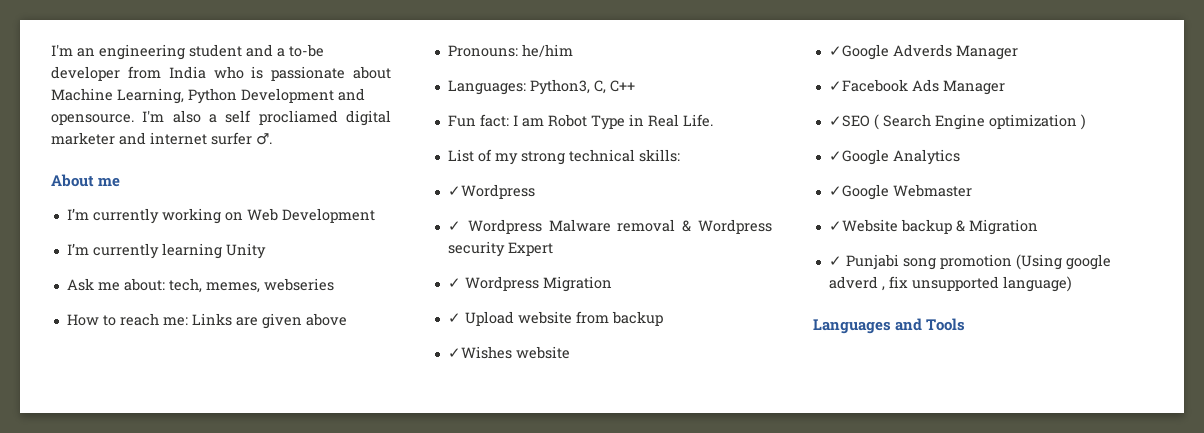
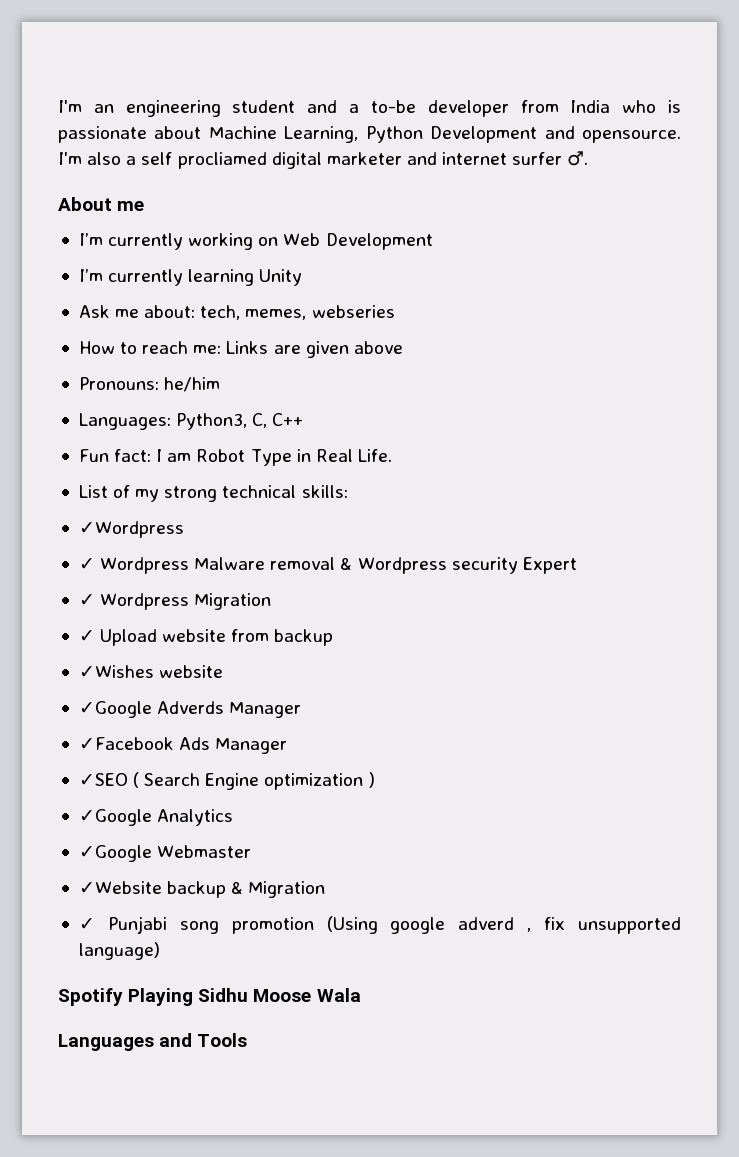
+ Spotify Playing Sidhu Moose Wala

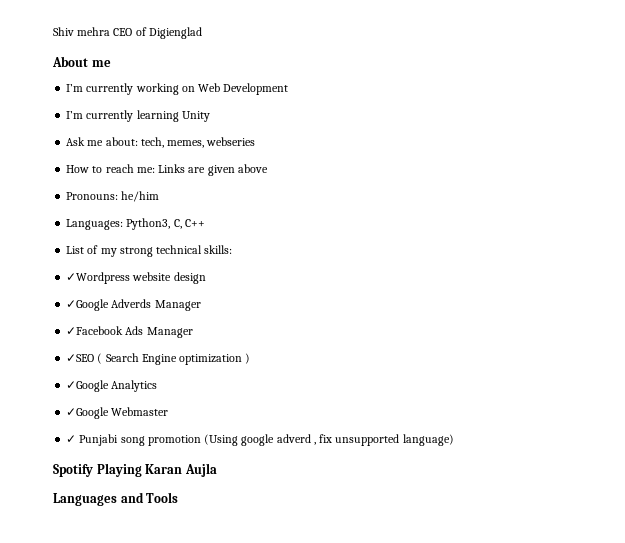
- I'm an engineering student and a to-be developer from India who is passionate about Machine Learning, Python Development and opensource. I'm also a self procliamed digital marketer and internet surfer ♂.
+ Shiv mehra CEO of Digienglad
- Fun fact: I am Robot Type in Real Life.
- ✓Wordpress
- ✓ Wordpress Malware removal & Wordpress security Expert
- ✓ Wordpress Migration
- ✓ Upload website from backup
- ✓Wishes website
+ ✓Wordpress website design
- ✓Website backup & Migration
- Spotify Playing Sidhu Moose Wala
+ Spotify Playing Karan Aujla

